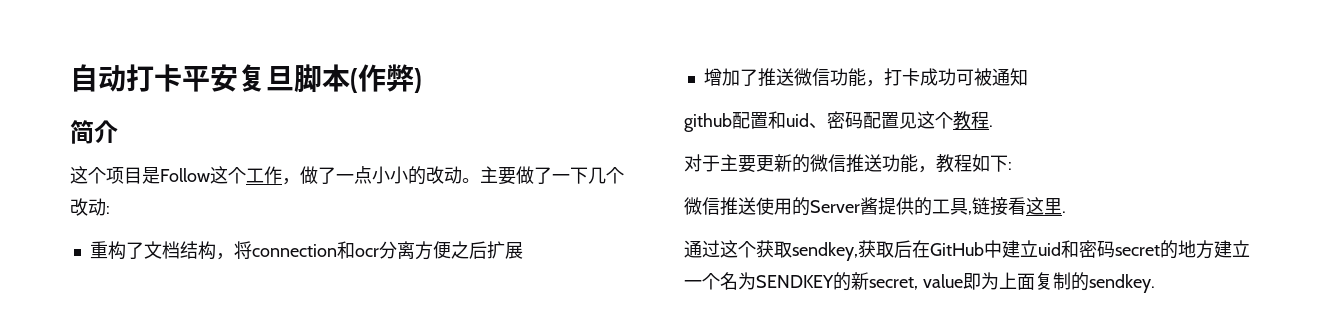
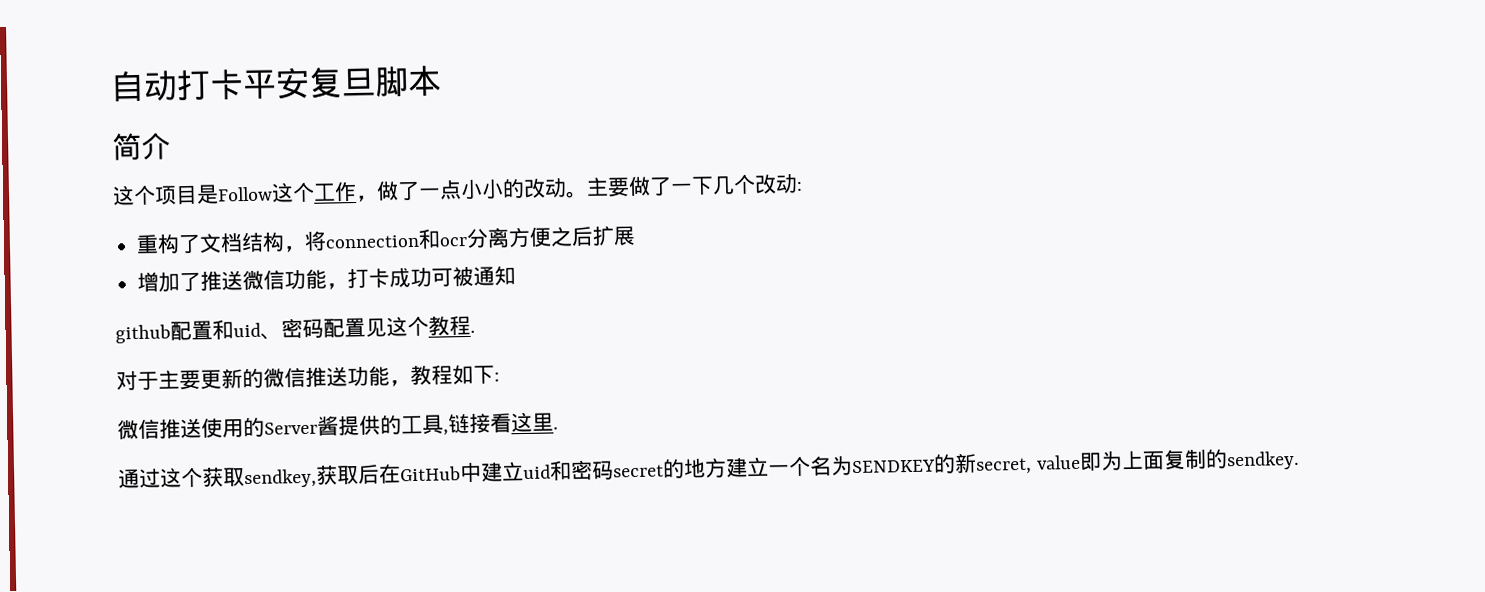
- 自动打卡平安复旦脚本(作弊)
+ 自动打卡平安复旦脚本

